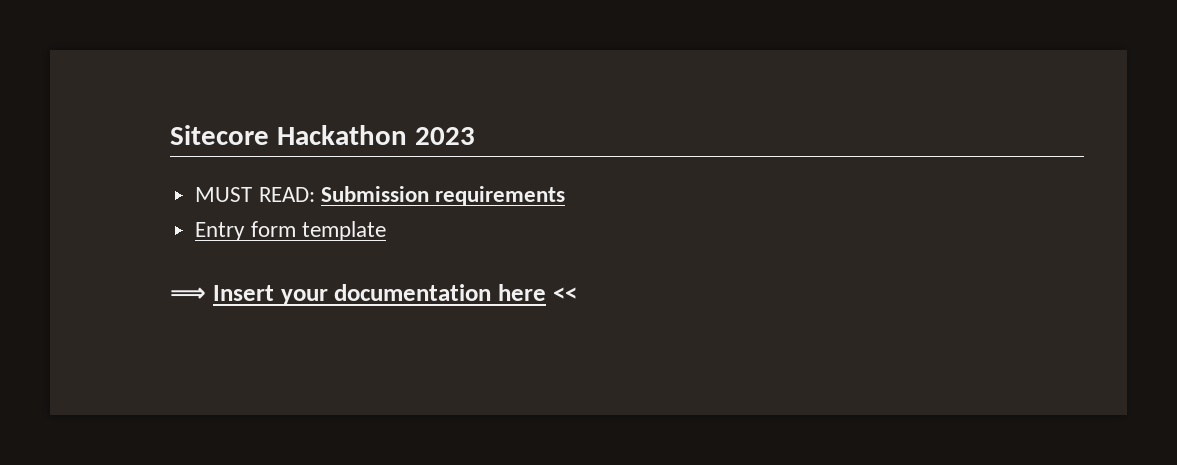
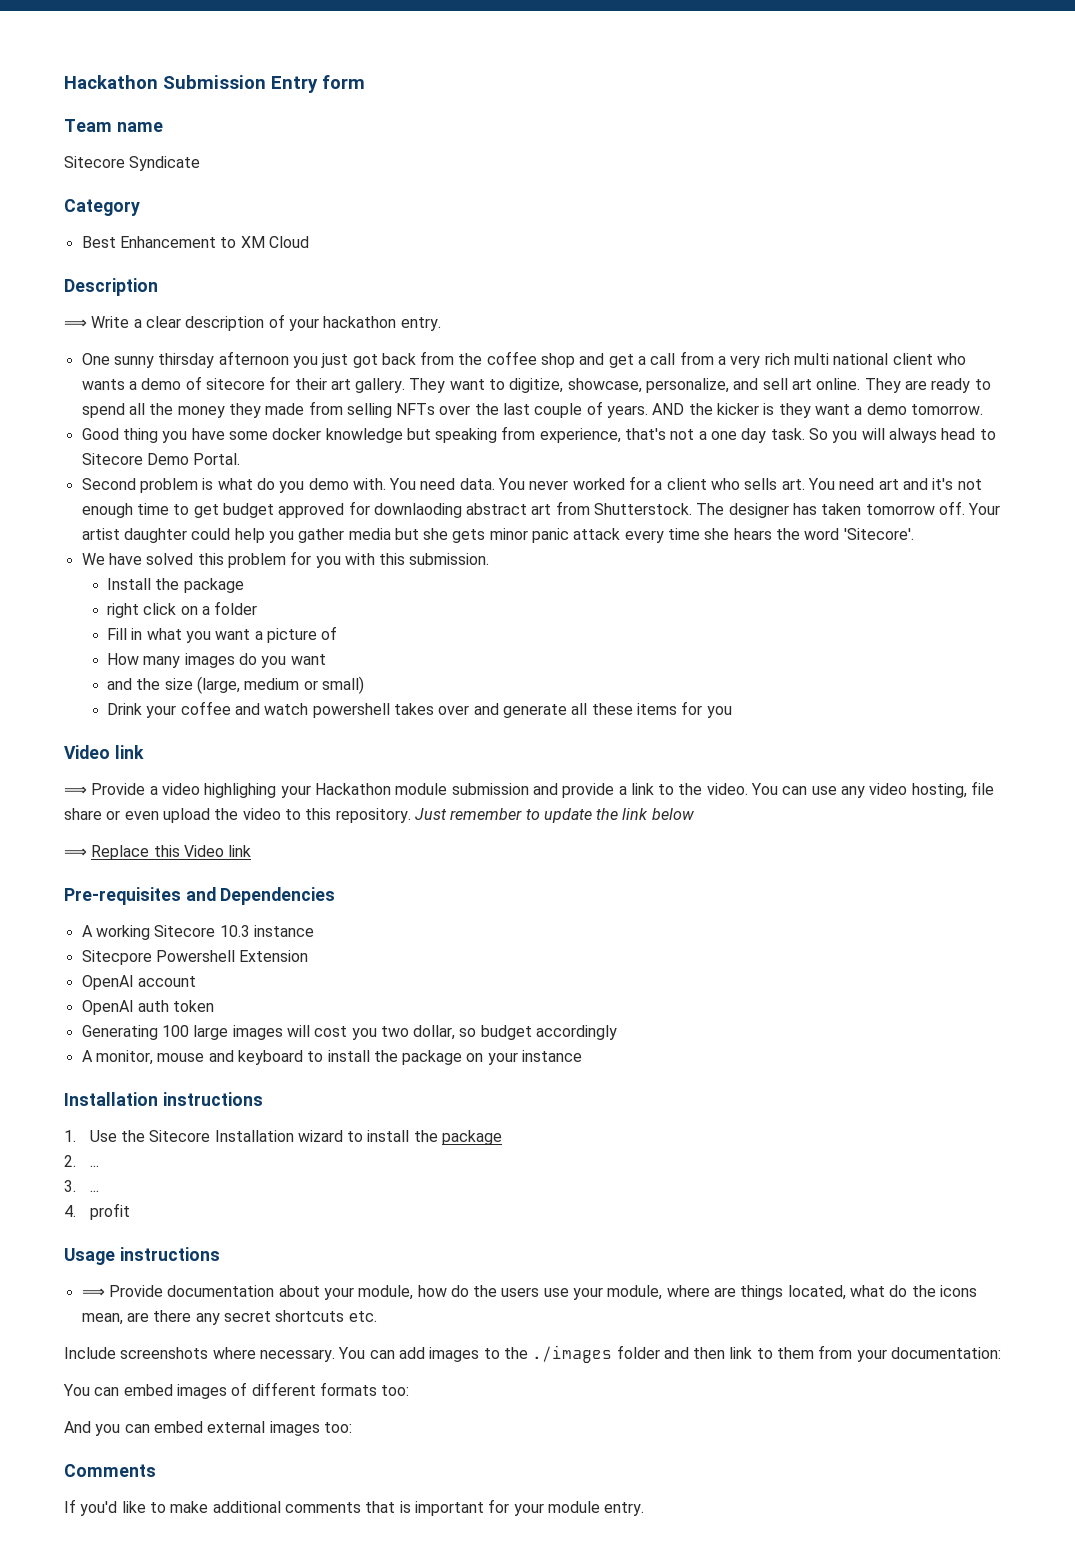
- Sitecore Hackathon 2023
- MUST READ: Submission requirements
- Entry form template
- ⟹ Insert your documentation here <<
+ Hackathon Submission Entry form
+ Team name
+ Sitecore Syndicate
+ Category
+ Best Enhancement to XM Cloud
+ Description
+ ⟹ Write a clear description of your hackathon entry.
+ One sunny thirsday afternoon you just got back from the coffee shop and get a call from a very rich multi national client who wants a demo of sitecore for their art gallery. They want to digitize, showcase, personalize, and sell art online. They are ready to spend all the money they made from selling NFTs over the last couple of years. AND the kicker is they want a demo tomorrow.
+ Good thing you have some docker knowledge but speaking from experience, that's not a one day task. So you will always head to Sitecore Demo Portal.
+ Second problem is what do you demo with. You need data. You never worked for a client who sells art. You need art and it's not enough time to get budget approved for downlaoding abstract art from Shutterstock. The designer has taken tomorrow off. Your artist daughter could help you gather media but she gets minor panic attack every time she hears the word 'Sitecore'.
+ We have solved this problem for you with this submission.
+ Install the package
+ right click on a folder
+ Fill in what you want a picture of
+ How many images do you want
+ and the size (large, medium or small)
+ Drink your coffee and watch powershell takes over and generate all these items for you
+ Video link
+ ⟹ Provide a video highlighing your Hackathon module submission and provide a link to the video. You can use any video hosting, file share or even upload the video to this repository. Just remember to update the link below
+ ⟹ Replace this Video link
+ Pre-requisites and Dependencies
+ A working Sitecore 10.3 instance
+ Sitecpore Powershell Extension
+ OpenAI account
+ OpenAI auth token
+ Generating 100 large images will cost you two dollar, so budget accordingly
+ A monitor, mouse and keyboard to install the package on your instance
+ Installation instructions
+ 1. Use the Sitecore Installation wizard to install the package
+ 2. ...
+ 3. ...
+ 4. profit
+ Usage instructions
+ ⟹ Provide documentation about your module, how do the users use your module, where are things located, what do the icons mean, are there any secret shortcuts etc.
+ Include screenshots where necessary. You can add images to the ./images folder and then link to them from your documentation:
+ You can embed images of different formats too:
+ And you can embed external images too:
+ Comments
+ If you'd like to make additional comments that is important for your module entry.

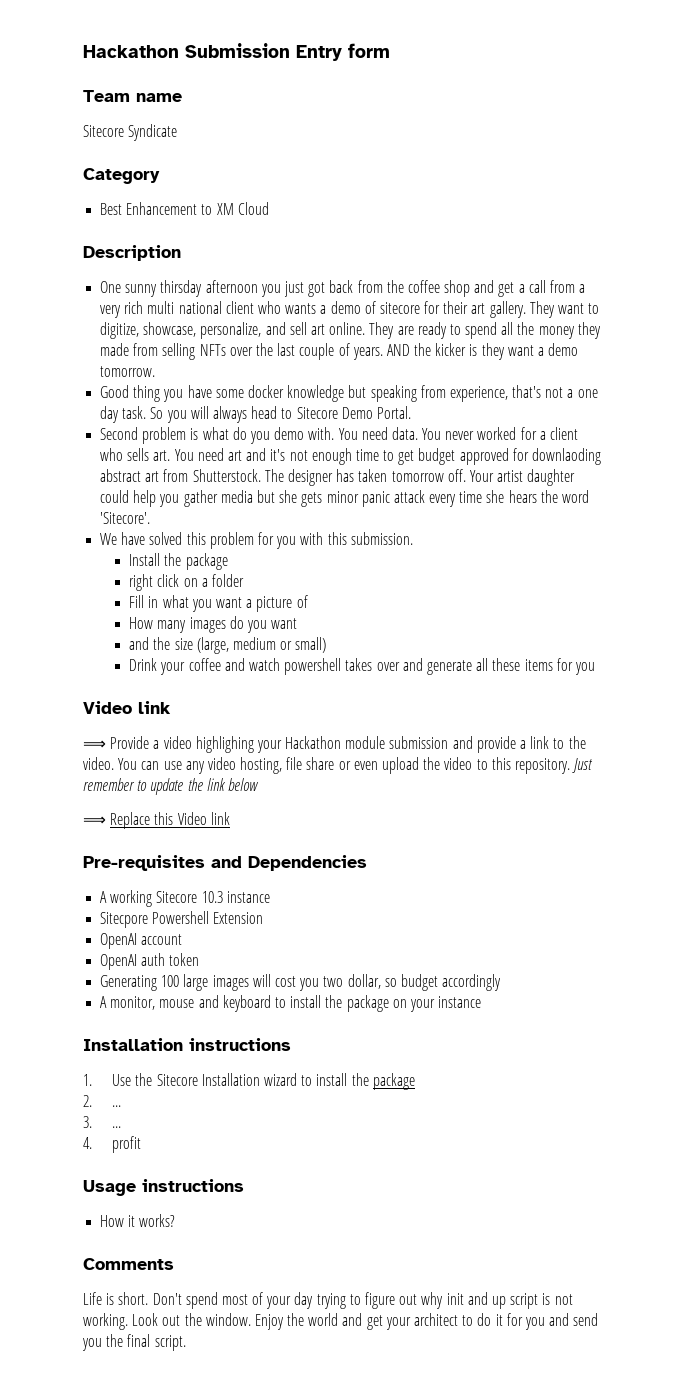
- ⟹ Write a clear description of your hackathon entry.
- ⟹ Provide documentation about your module, how do the users use your module, where are things located, what do the icons mean, are there any secret shortcuts etc.
- Include screenshots where necessary. You can add images to the ./images folder and then link to them from your documentation:
- You can embed images of different formats too:
- And you can embed external images too:
+ How it works?
  Comments
- If you'd like to make additional comments that is important for your module entry.
+ Life is short. Don't spend most of your day trying to figure out why init and up script is not working. Look out the window. Enjoy the world and get your architect to do it for you and send you the final script.

